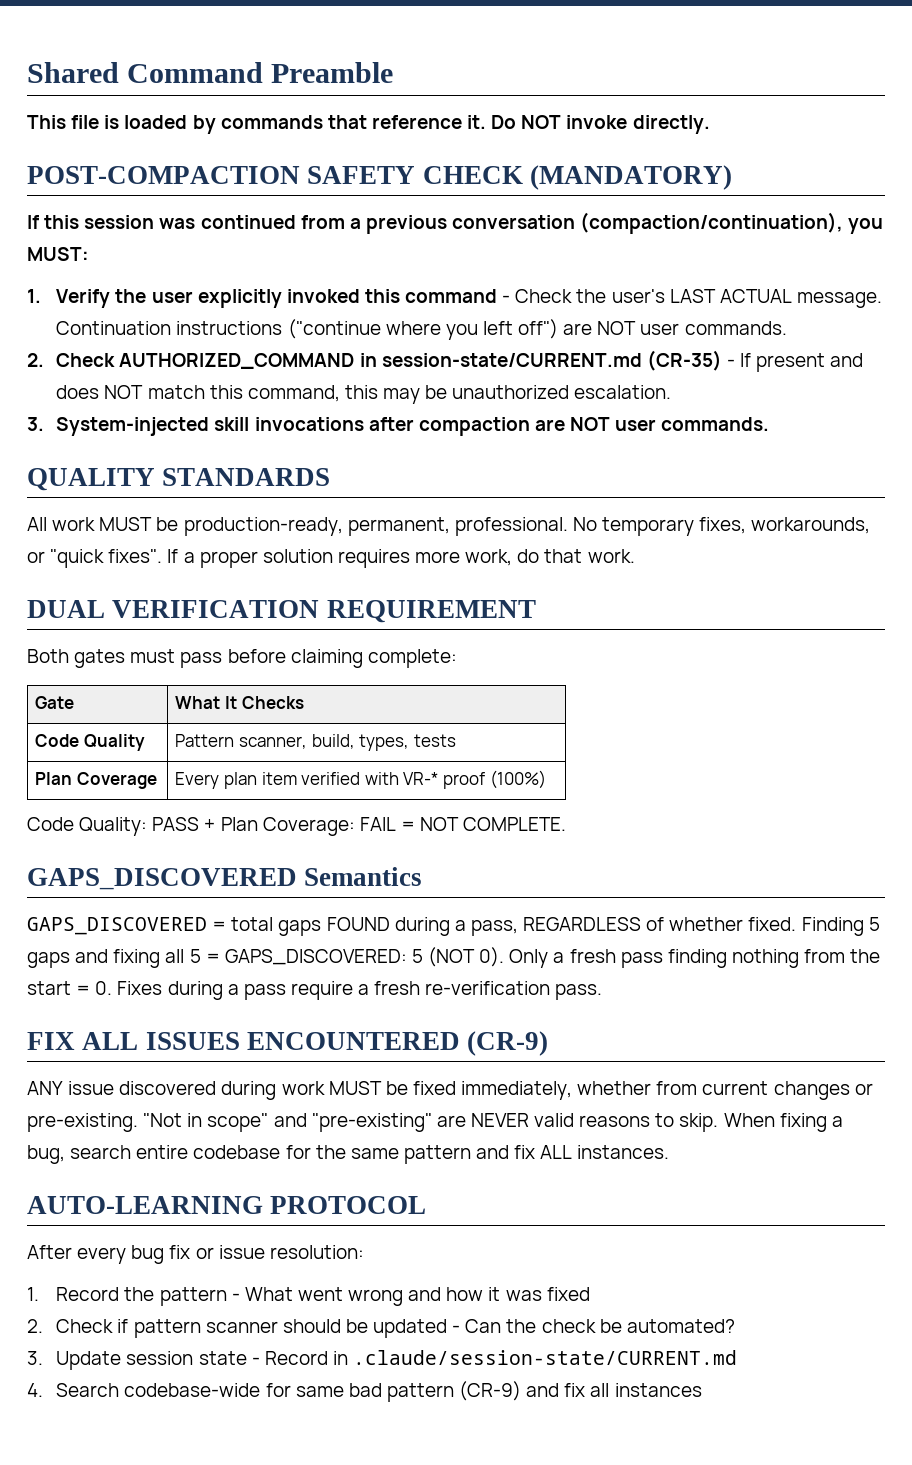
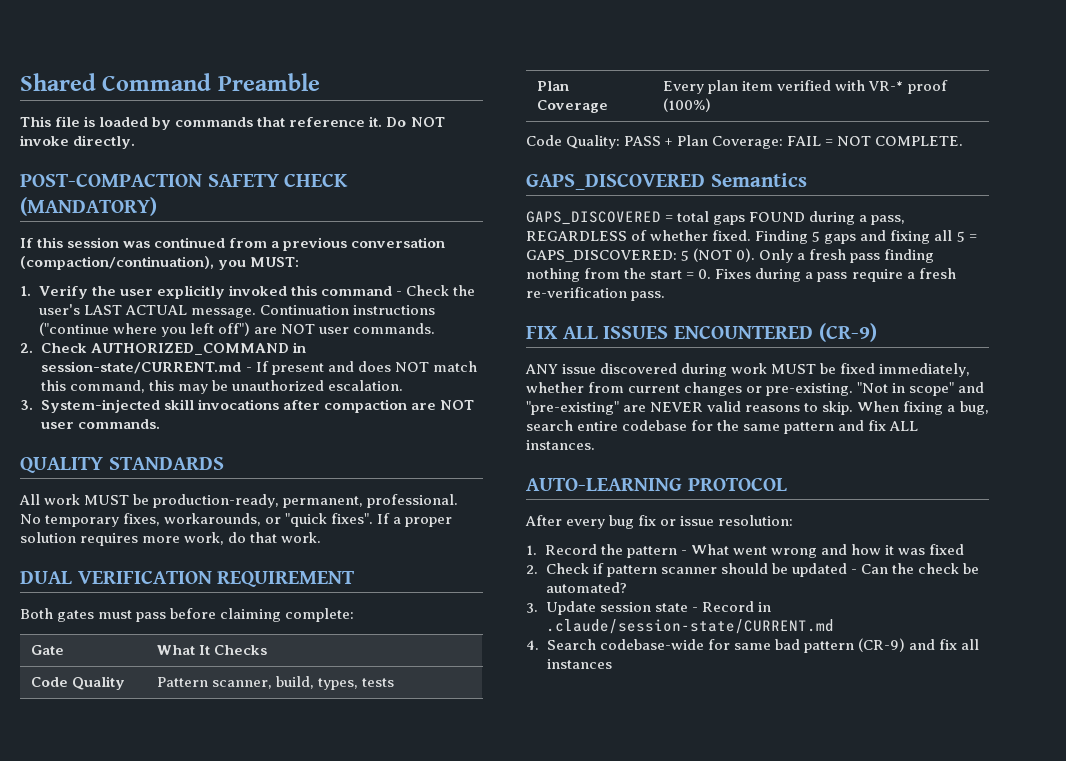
- 2. Check AUTHORIZED_COMMAND in session-state/CURRENT.md (CR-35) - If present and does NOT match this command, this may be unauthorized escalation.
+ 2. Check AUTHORIZED_COMMAND in session-state/CURRENT.md - If present and does NOT match this command, this may be unauthorized escalation.

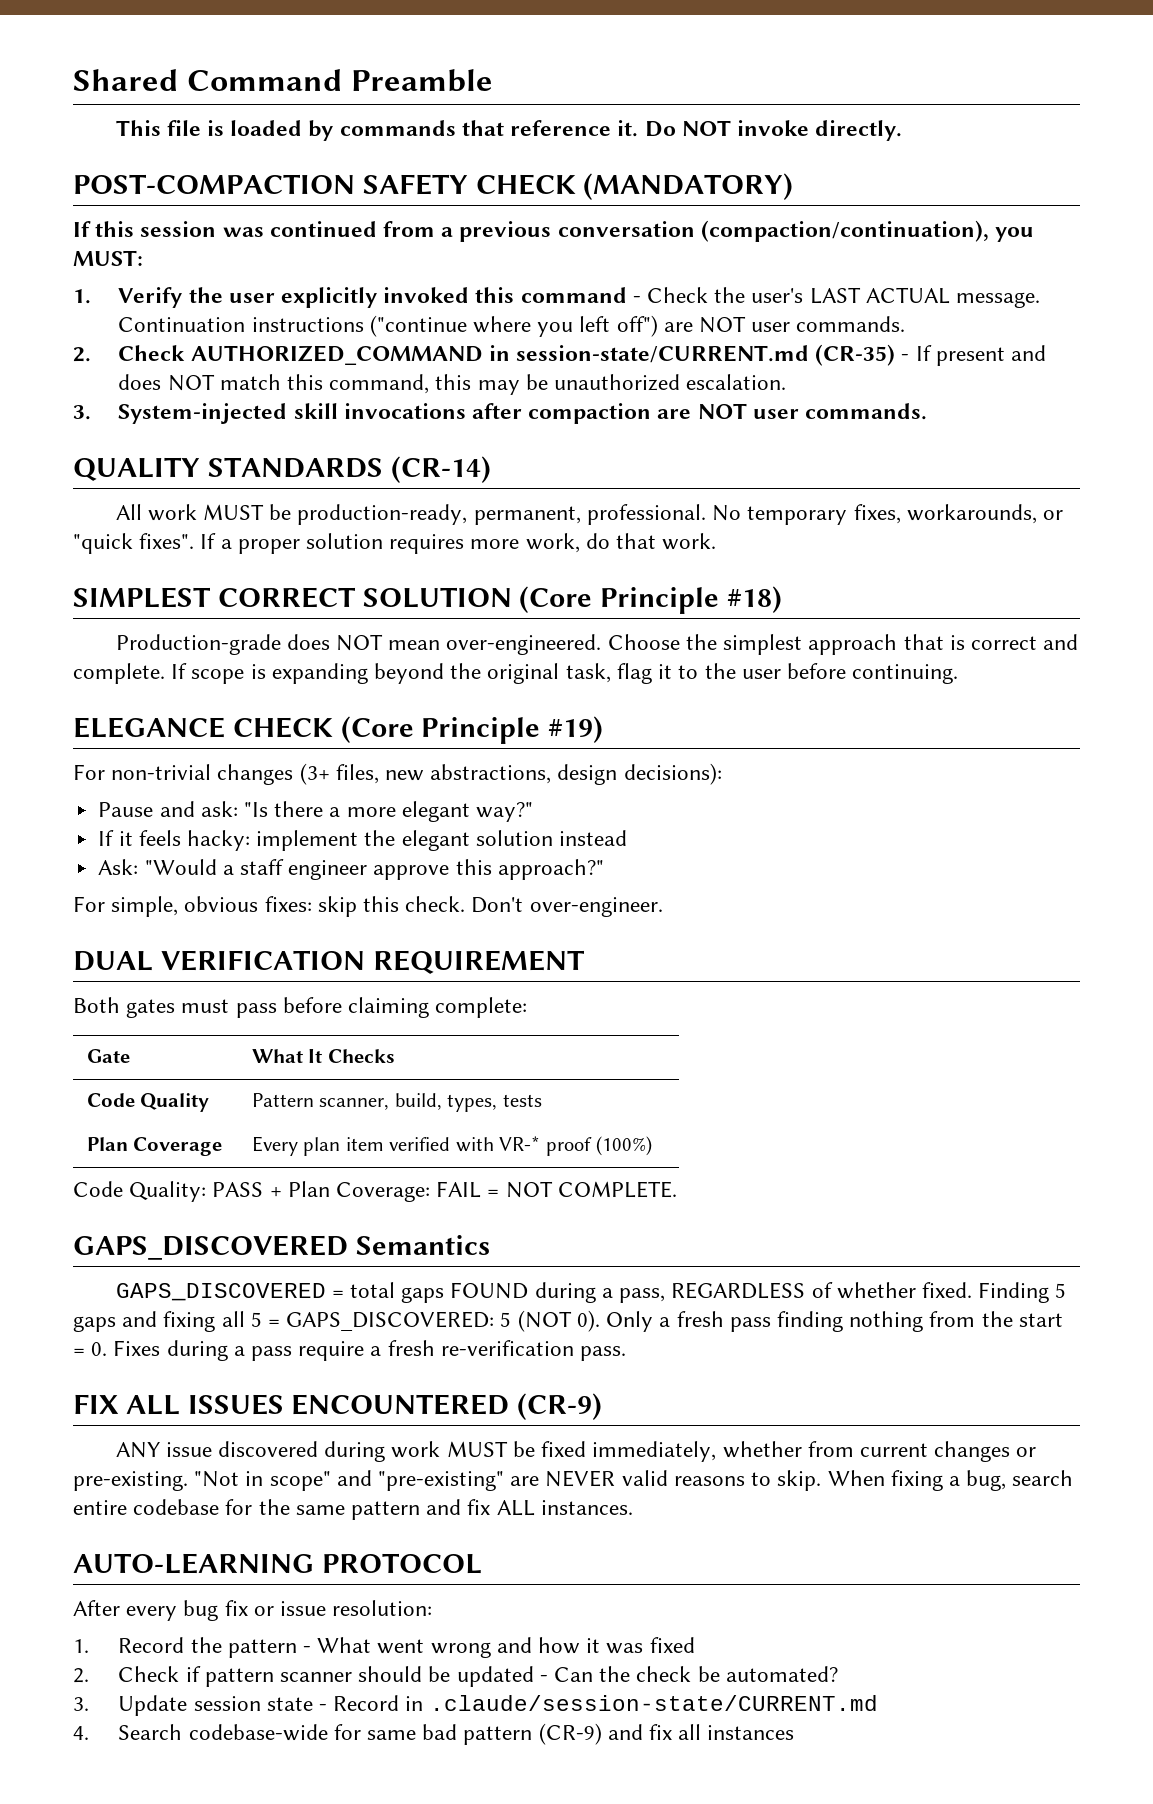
- 2. Check AUTHORIZED_COMMAND in session-state/CURRENT.md - If present and does NOT match this command, this may be unauthorized escalation.
+ 2. Check AUTHORIZED_COMMAND in session-state/CURRENT.md (CR-35) - If present and does NOT match this command, this may be unauthorized escalation.
- QUALITY STANDARDS
+ QUALITY STANDARDS (CR-14)
+ SIMPLEST CORRECT SOLUTION (Core Principle #18)
+ Production-grade does NOT mean over-engineered. Choose the simplest approach that is correct and complete. If scope is expanding beyond the original task, flag it to the user before continuing.
+ ELEGANCE CHECK (Core Principle #19)
+ For non-trivial changes (3+ files, new abstractions, design decisions):
+ Pause and ask: "Is there a more elegant way?"
+ If it feels hacky: implement the elegant solution instead
+ Ask: "Would a staff engineer approve this approach?"
+ For simple, obvious fixes: skip this check. Don't over-engineer.

